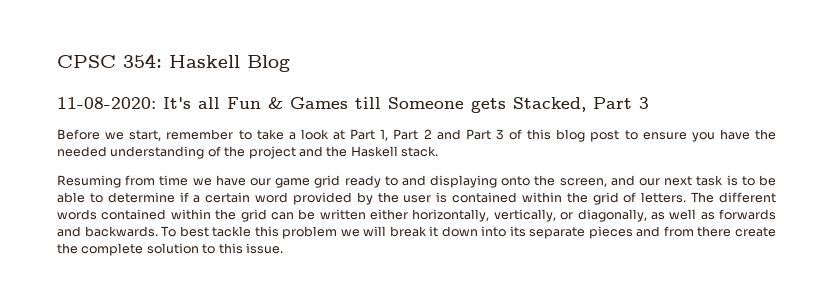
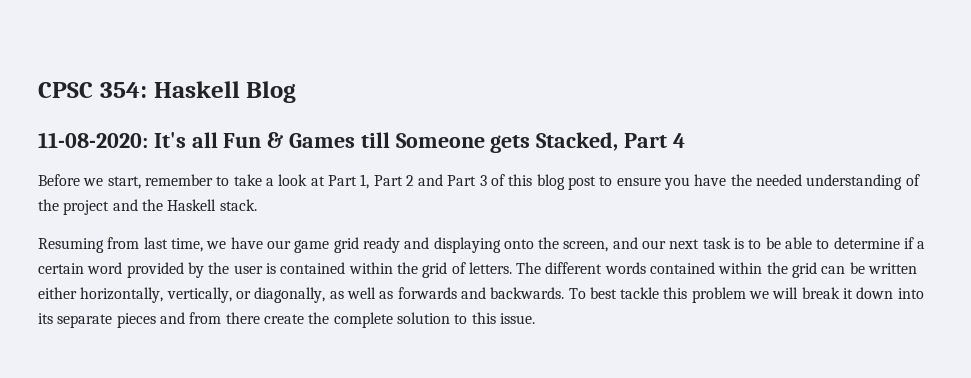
- 11-08-2020: It's all Fun & Games till Someone gets Stacked, Part 3
+ 11-08-2020: It's all Fun & Games till Someone gets Stacked, Part 4
- Resuming from time we have our game grid ready to and displaying onto the screen, and our next task is to be able to determine if a certain word provided by the user is contained within the grid of letters.
+ Resuming from last time, we have our game grid ready and displaying onto the screen, and our next task is to be able to determine if a certain word provided by the user is contained within the grid of letters.

